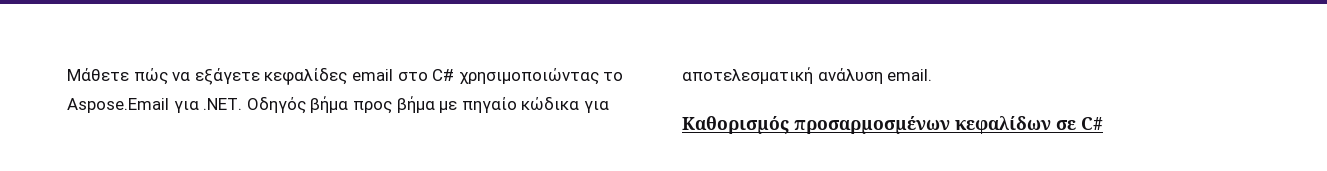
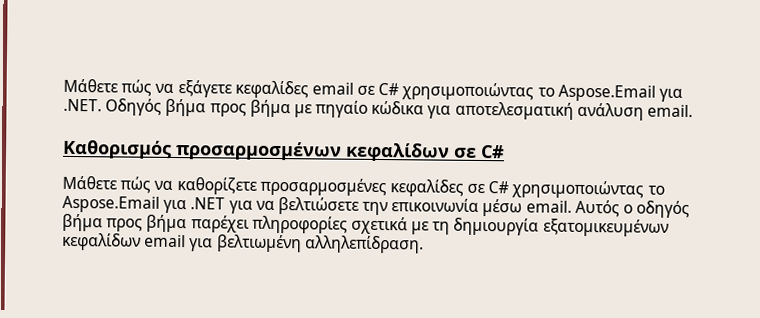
- Μάθετε πώς να εξάγετε κεφαλίδες email στο C# χρησιμοποιώντας το Aspose.Email για .NET. Οδηγός βήμα προς βήμα με πηγαίο κώδικα για αποτελεσματική ανάλυση email.
+ Μάθετε πώς να εξάγετε κεφαλίδες email σε C# χρησιμοποιώντας το Aspose.Email για .NET. Οδηγός βήμα προς βήμα με πηγαίο κώδικα για αποτελεσματική ανάλυση email.
+ Μάθετε πώς να καθορίζετε προσαρμοσμένες κεφαλίδες σε C# χρησιμοποιώντας το Aspose.Email για .NET για να βελτιώσετε την επικοινωνία μέσω email. Αυτός ο οδηγός βήμα προς βήμα παρέχει πληροφορίες σχετικά με τη δημιουργία εξατομικευμένων κεφαλίδων email για βελτιωμένη αλληλεπίδραση.

